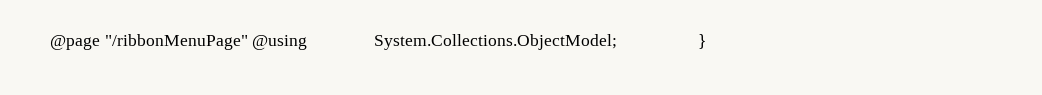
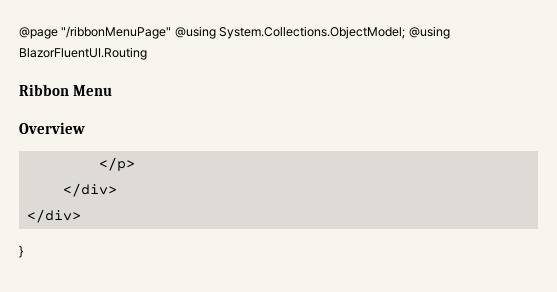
- @page "/ribbonMenuPage" @using System.Collections.ObjectModel;
+ @page "/ribbonMenuPage" @using System.Collections.ObjectModel; @using BlazorFluentUI.Routing
+ Ribbon Menu
+ Overview
+ </p>
+ </div>
+ </div>

